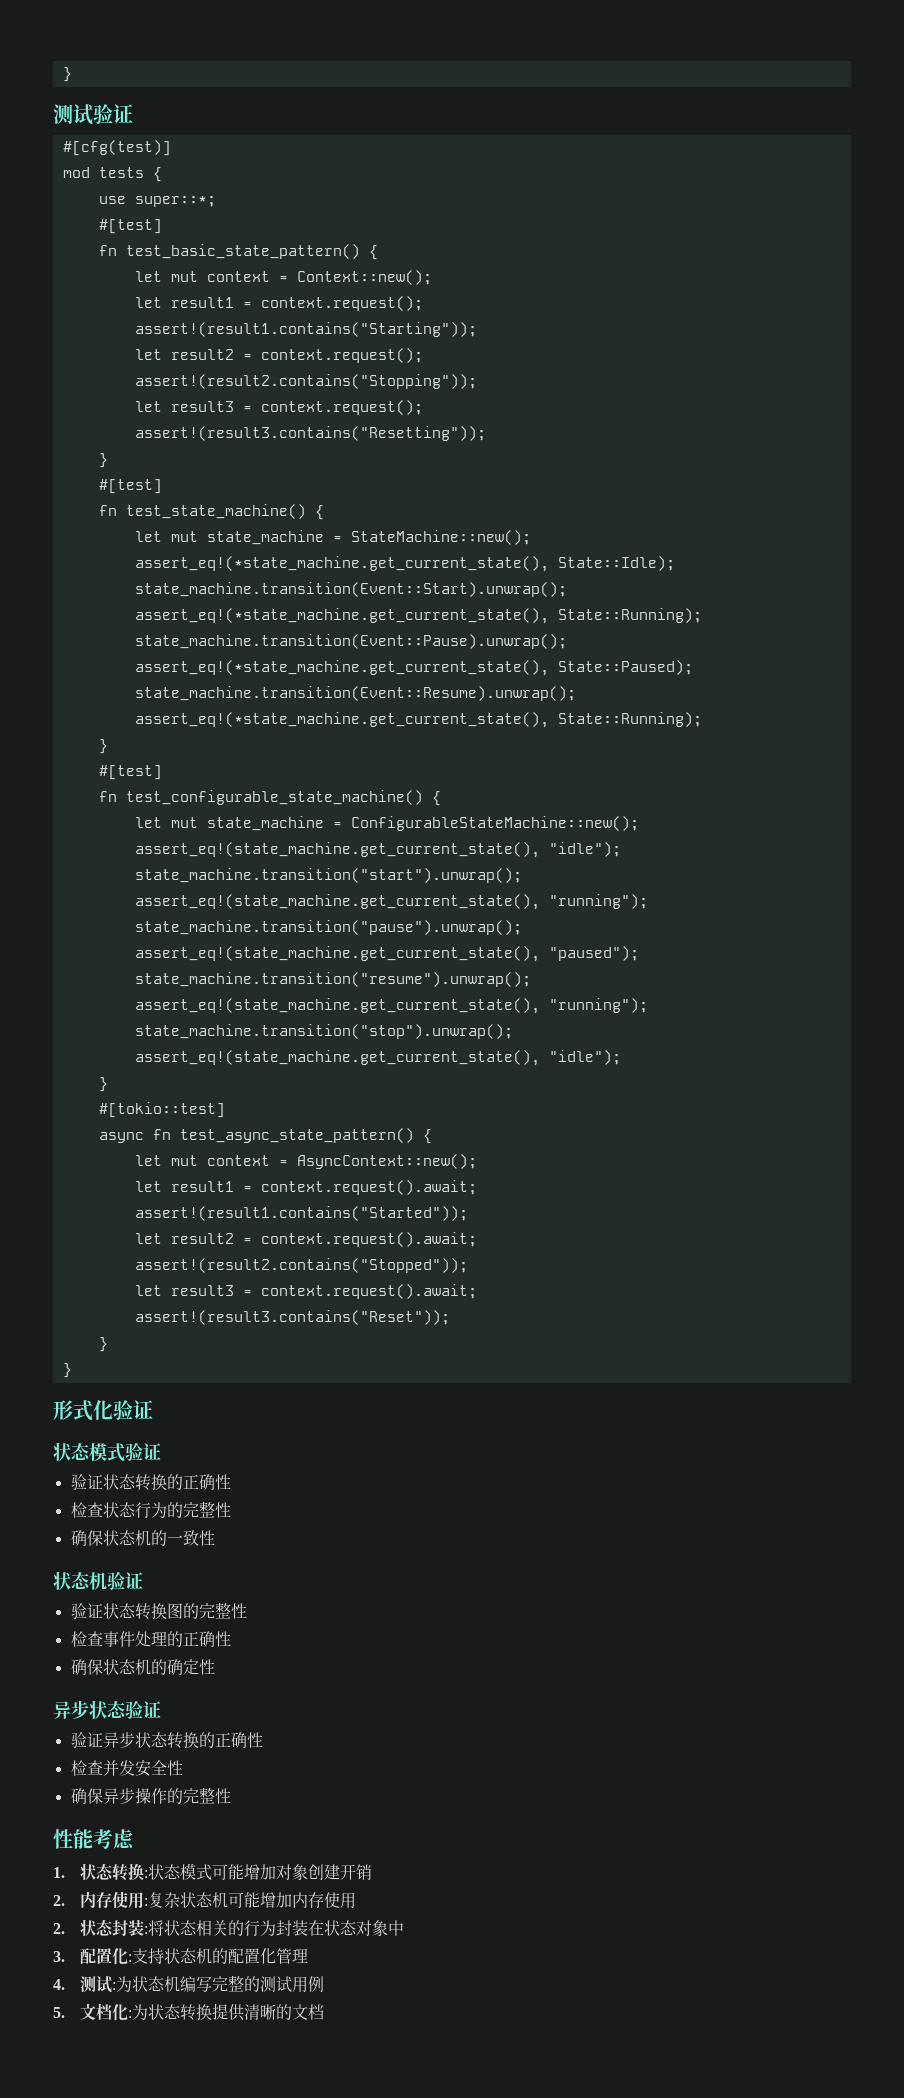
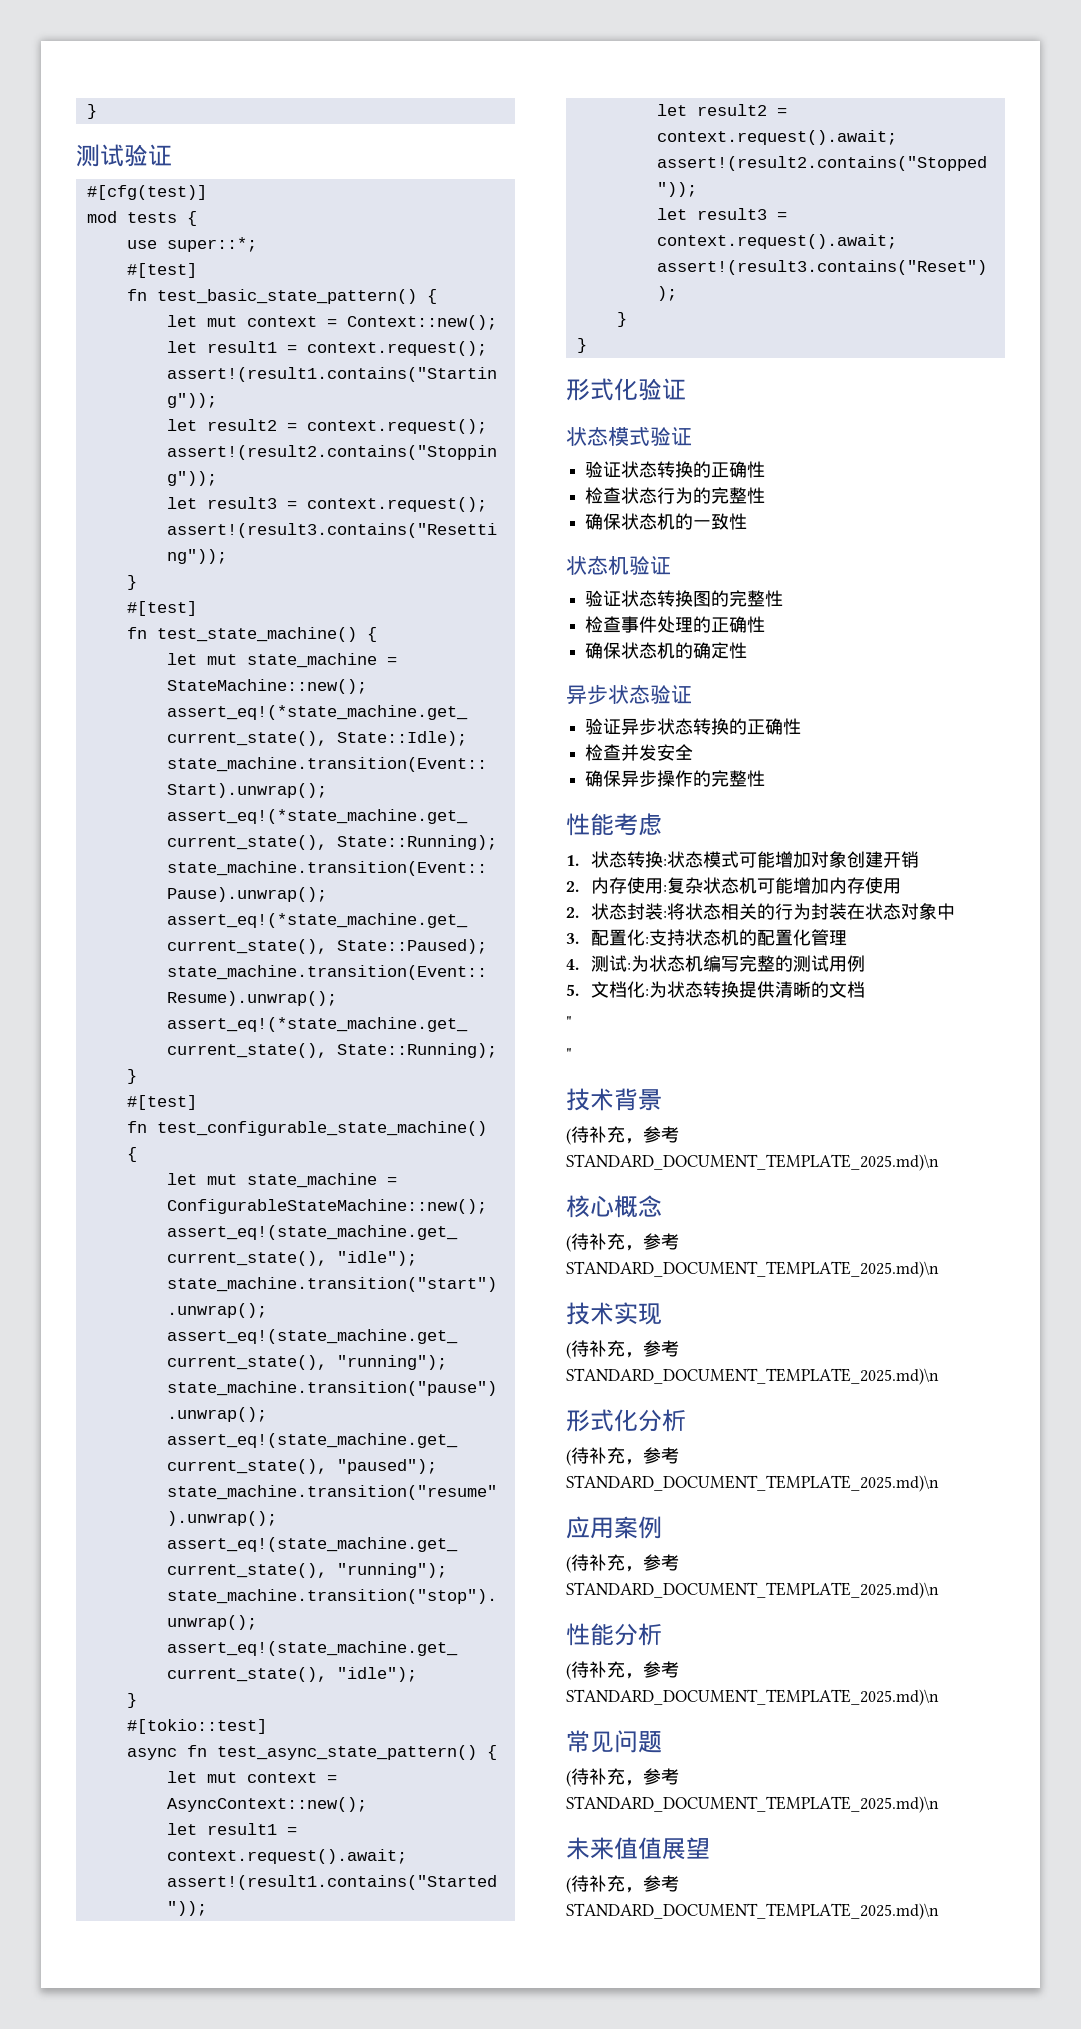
- 检查并发安全性
+ 检查并发安全
  5.文档化:为状态转换提供清晰的文档
+ "
+ "
+ 技术背景
+ (待补充，参考STANDARD_DOCUMENT_TEMPLATE_2025.md)\n
+ 核心概念
+ (待补充，参考STANDARD_DOCUMENT_TEMPLATE_2025.md)\n
+ 技术实现
+ (待补充，参考STANDARD_DOCUMENT_TEMPLATE_2025.md)\n
+ 形式化分析
+ (待补充，参考STANDARD_DOCUMENT_TEMPLATE_2025.md)\n
+ 应用案例
+ (待补充，参考STANDARD_DOCUMENT_TEMPLATE_2025.md)\n
+ 性能分析
+ (待补充，参考STANDARD_DOCUMENT_TEMPLATE_2025.md)\n
+ 常见问题
+ (待补充，参考STANDARD_DOCUMENT_TEMPLATE_2025.md)\n
+ 未来值值展望
+ (待补充，参考STANDARD_DOCUMENT_TEMPLATE_2025.md)\n

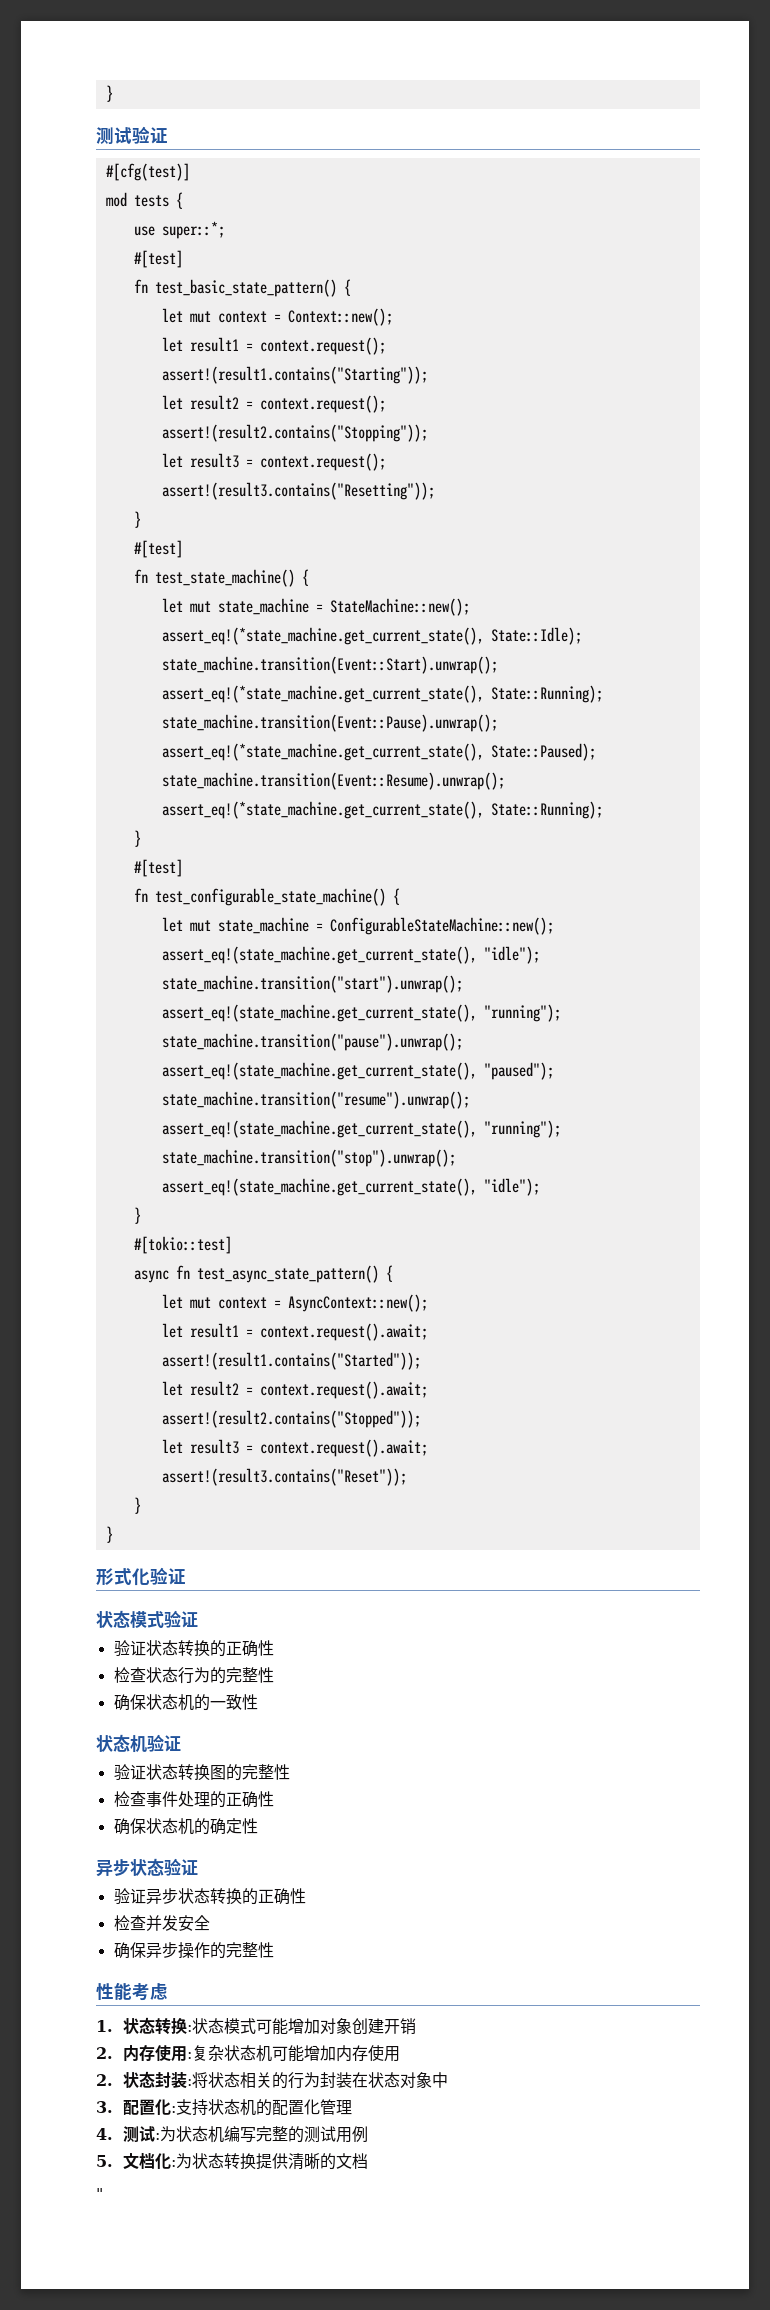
  5.文档化:为状态转换提供清晰的文档
  "
- "
- 技术背景
- (待补充，参考STANDARD_DOCUMENT_TEMPLATE_2025.md)\n
- 核心概念
- (待补充，参考STANDARD_DOCUMENT_TEMPLATE_2025.md)\n
- 技术实现
- (待补充，参考STANDARD_DOCUMENT_TEMPLATE_2025.md)\n
- 形式化分析
- (待补充，参考STANDARD_DOCUMENT_TEMPLATE_2025.md)\n
- 应用案例
- (待补充，参考STANDARD_DOCUMENT_TEMPLATE_2025.md)\n
- 性能分析
- (待补充，参考STANDARD_DOCUMENT_TEMPLATE_2025.md)\n
- 常见问题
- (待补充，参考STANDARD_DOCUMENT_TEMPLATE_2025.md)\n
- 未来值值展望
- (待补充，参考STANDARD_DOCUMENT_TEMPLATE_2025.md)\n

